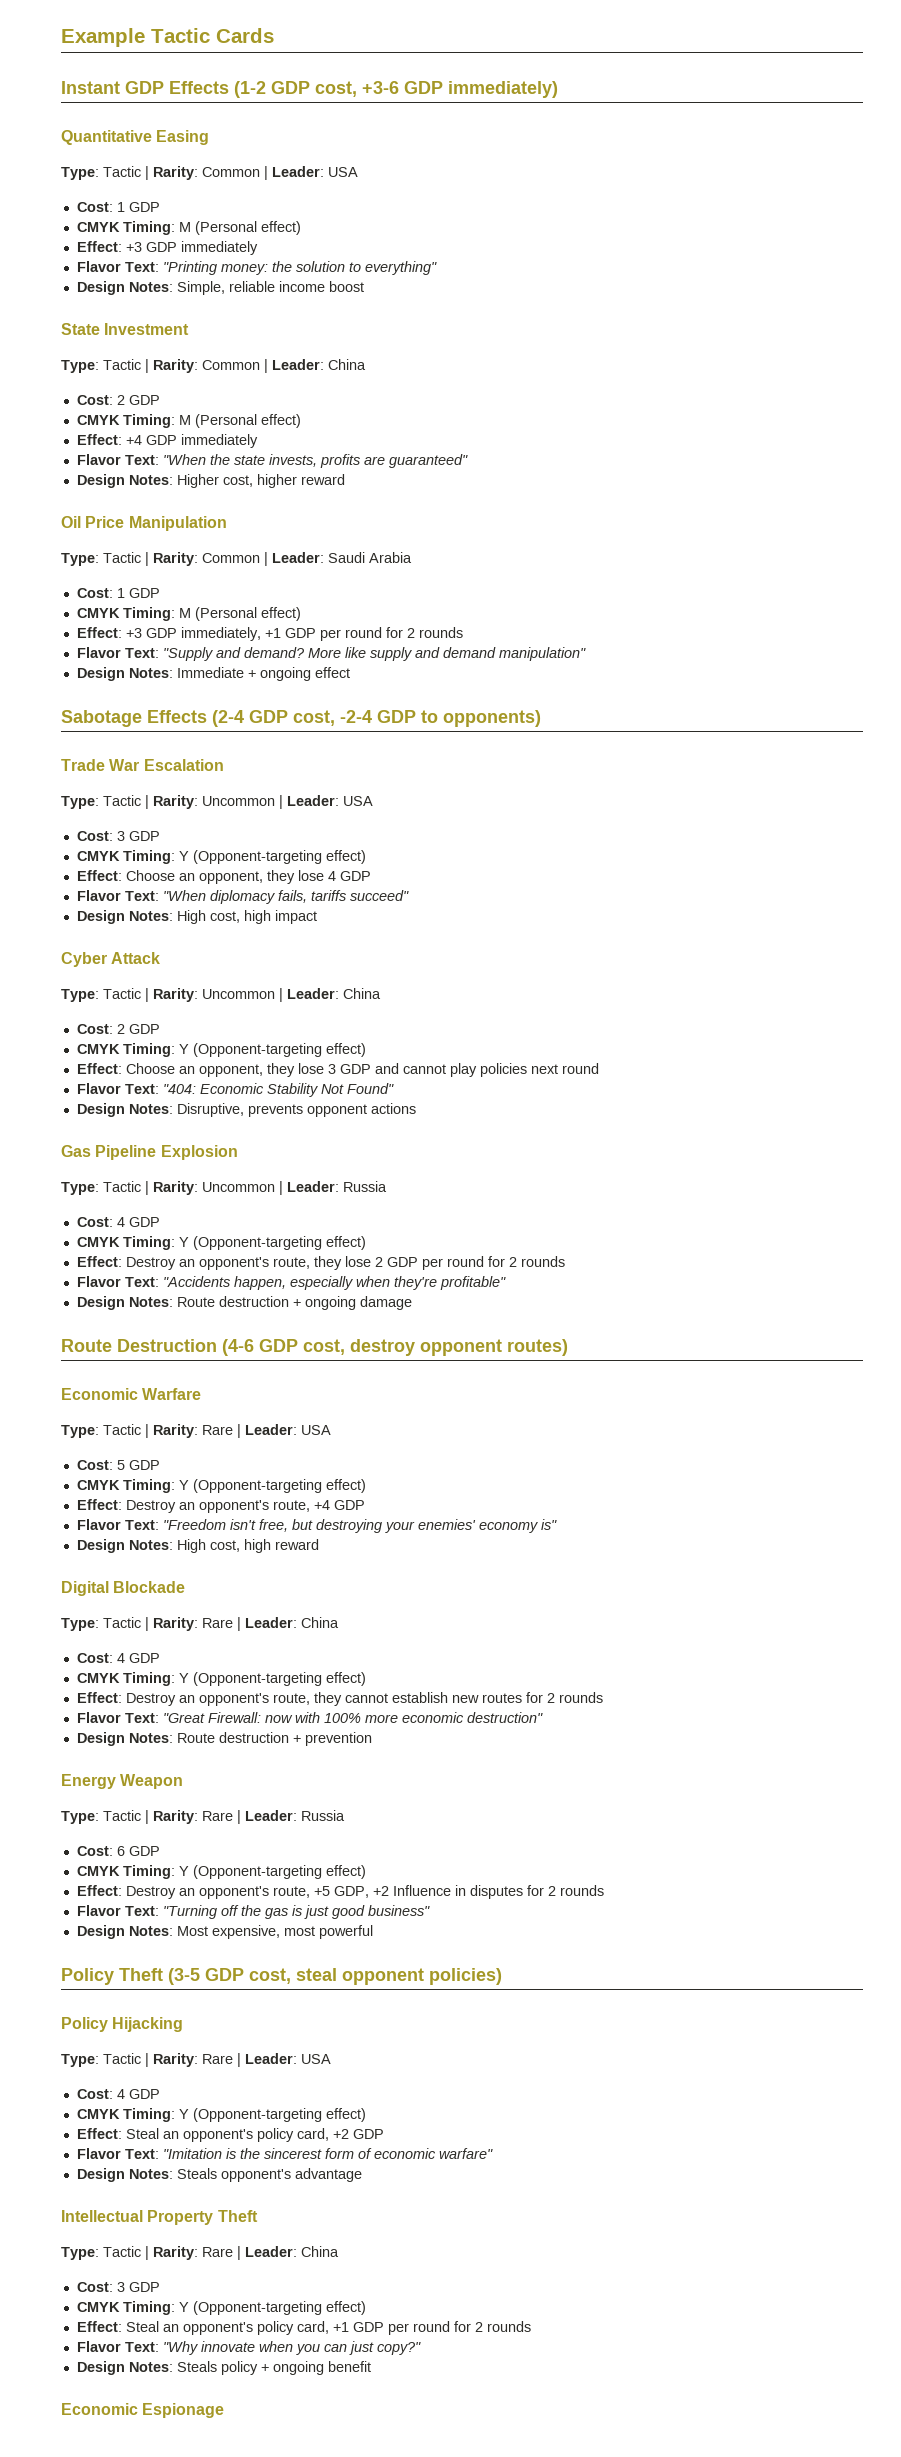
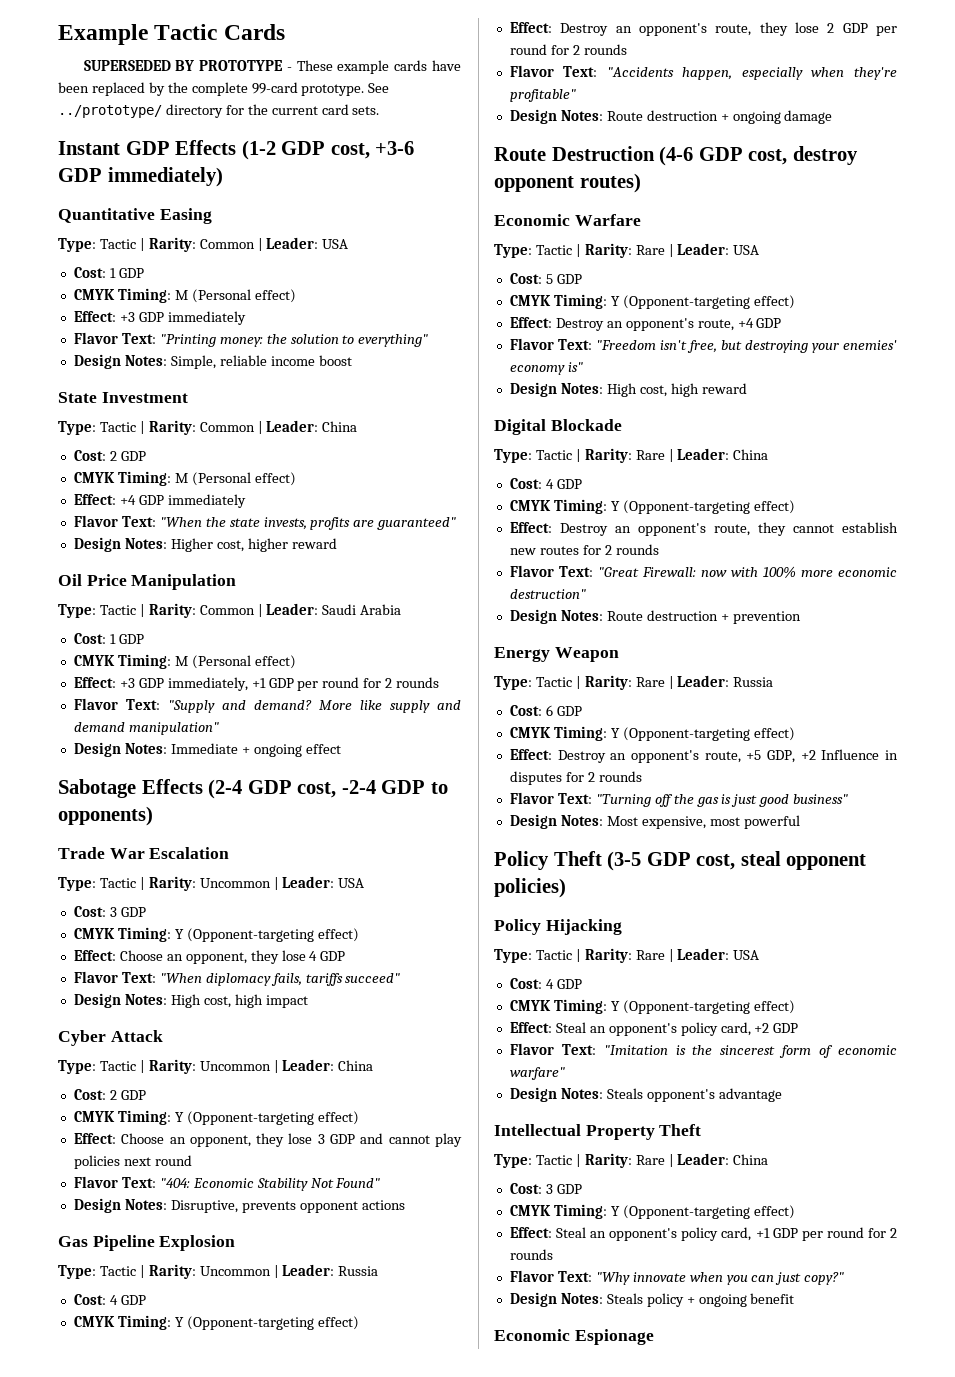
+ SUPERSEDED BY PROTOTYPE - These example cards have been replaced by the complete 99-card prototype. See ../prototype/ directory for the current card sets.

